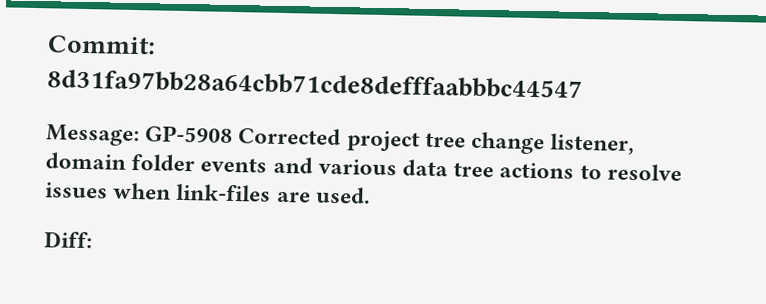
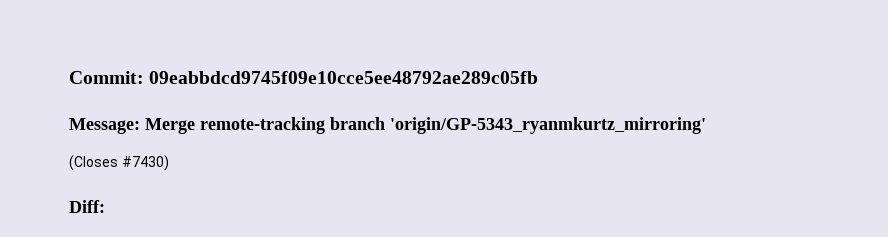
- Commit: 8d31fa97bb28a64cbb71cde8defffaabbbc44547
+ Commit: 09eabbdcd9745f09e10cce5ee48792ae289c05fb
- Message: GP-5908 Corrected project tree change listener, domain folder events and various data tree actions to resolve issues when link-files are used.
+ Message: Merge remote-tracking branch 'origin/GP-5343_ryanmkurtz_mirroring'
+ (Closes #7430)

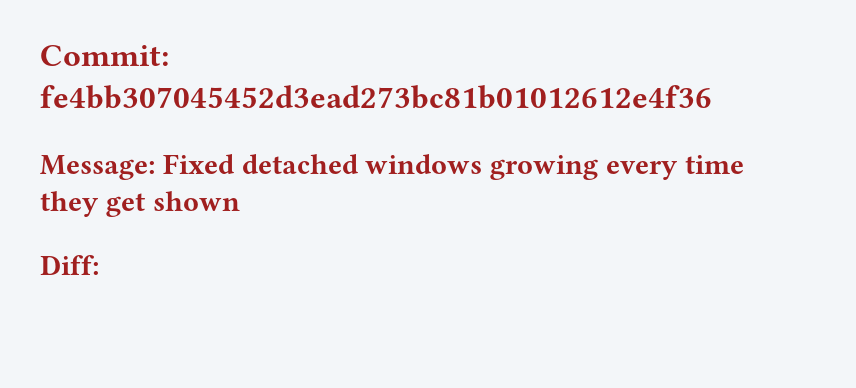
- Commit: 09eabbdcd9745f09e10cce5ee48792ae289c05fb
+ Commit: fe4bb307045452d3ead273bc81b01012612e4f36
- Message: Merge remote-tracking branch 'origin/GP-5343_ryanmkurtz_mirroring'
- (Closes #7430)
+ Message: Fixed detached windows growing every time they get shown

